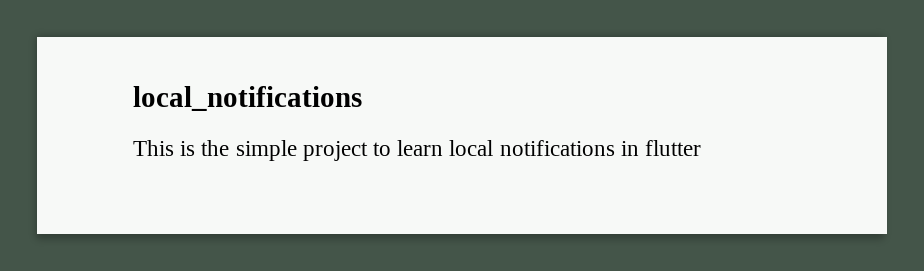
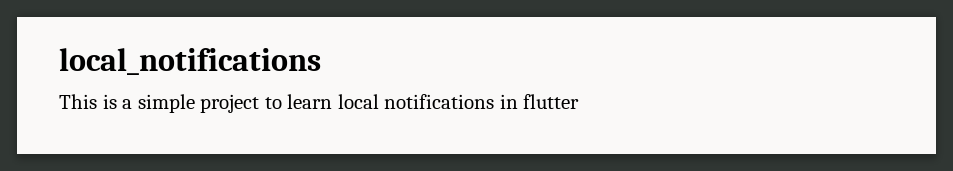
- This is the simple project to learn local notifications in flutter
+ This is a simple project to learn local notifications in flutter

